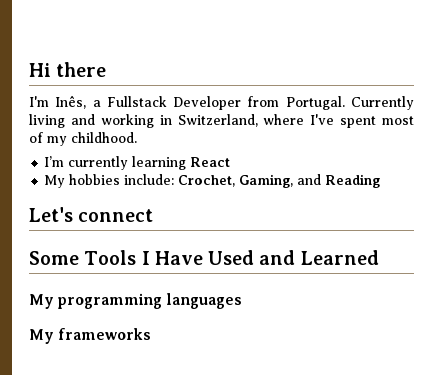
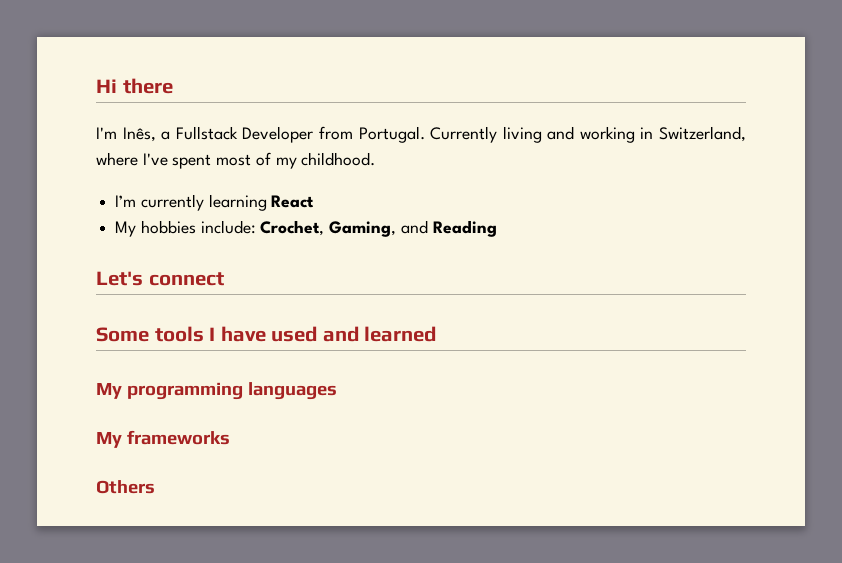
- Some Tools I Have Used and Learned
+ Some tools I have used and learned
+ Others

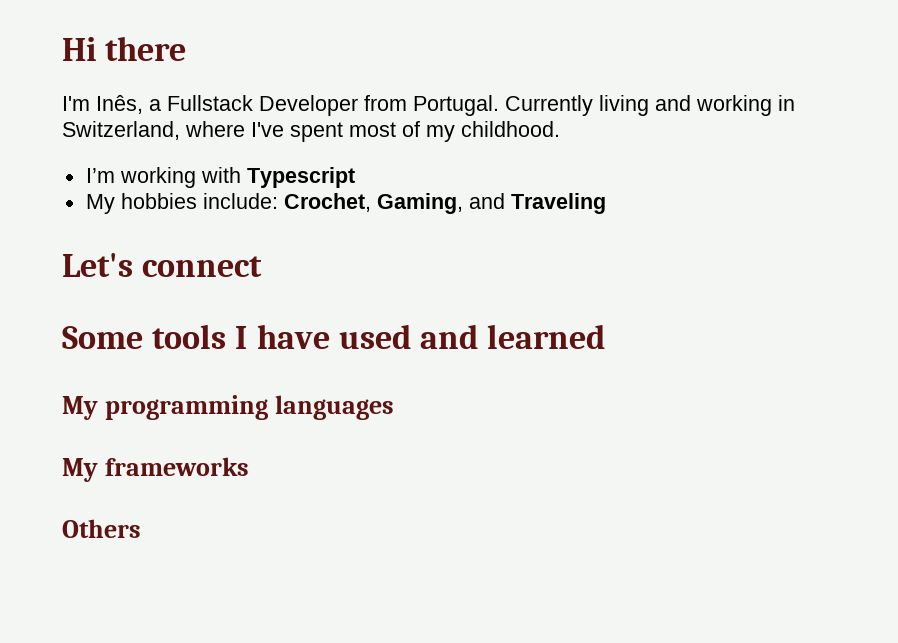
- I’m currently learning React
+ I’m working with Typescript
- My hobbies include: Crochet, Gaming, and Reading
+ My hobbies include: Crochet, Gaming, and Traveling

